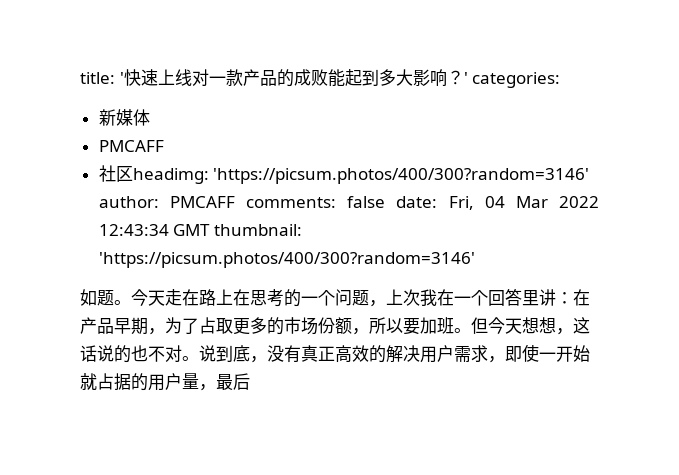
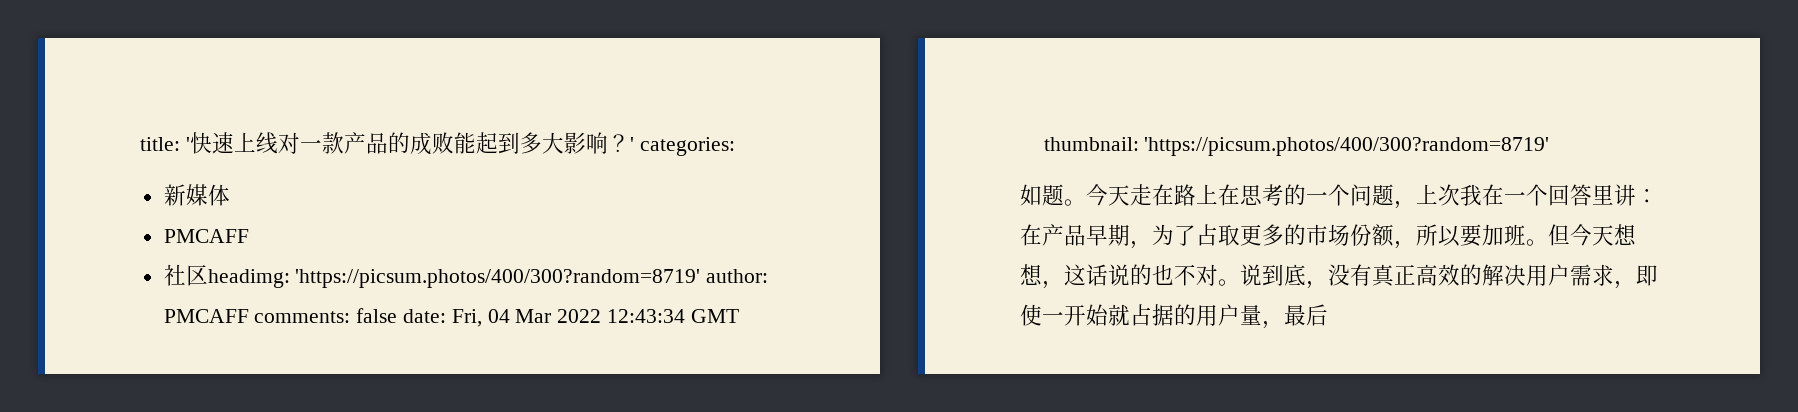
- 社区headimg: 'https://picsum.photos/400/300?random=3146' author: PMCAFF comments: false date: Fri, 04 Mar 2022 12:43:34 GMT thumbnail: 'https://picsum.photos/400/300?random=3146'
+ 社区headimg: 'https://picsum.photos/400/300?random=8719' author: PMCAFF comments: false date: Fri, 04 Mar 2022 12:43:34 GMT thumbnail: 'https://picsum.photos/400/300?random=8719'

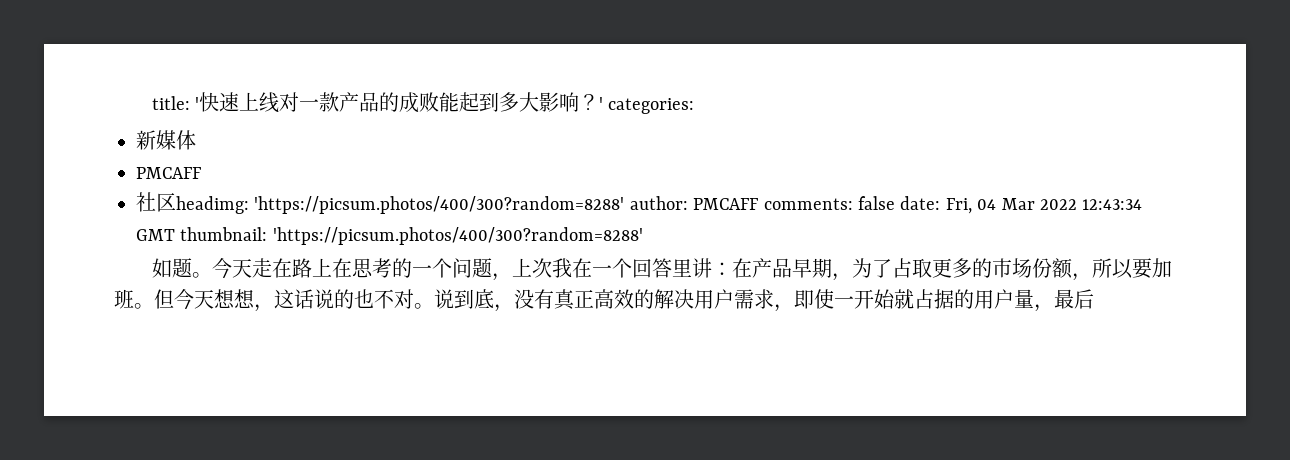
- 社区headimg: 'https://picsum.photos/400/300?random=8719' author: PMCAFF comments: false date: Fri, 04 Mar 2022 12:43:34 GMT thumbnail: 'https://picsum.photos/400/300?random=8719'
+ 社区headimg: 'https://picsum.photos/400/300?random=8288' author: PMCAFF comments: false date: Fri, 04 Mar 2022 12:43:34 GMT thumbnail: 'https://picsum.photos/400/300?random=8288'

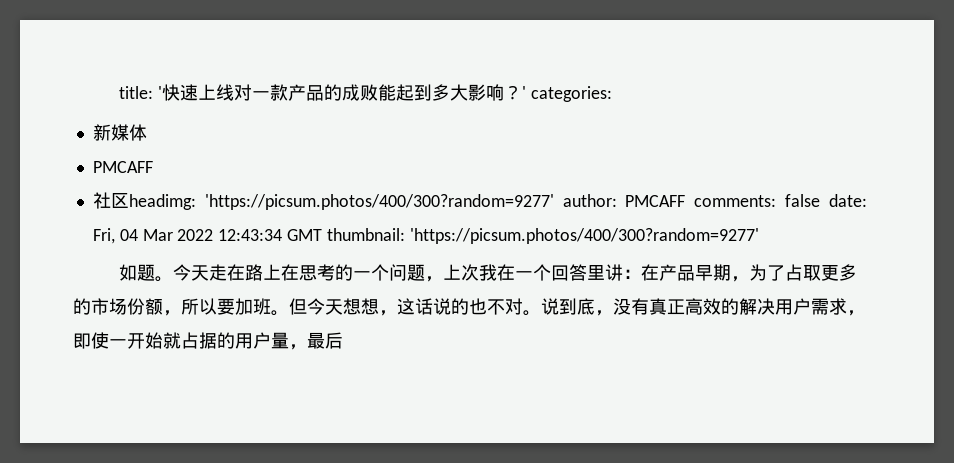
- 社区headimg: 'https://picsum.photos/400/300?random=8288' author: PMCAFF comments: false date: Fri, 04 Mar 2022 12:43:34 GMT thumbnail: 'https://picsum.photos/400/300?random=8288'
+ 社区headimg: 'https://picsum.photos/400/300?random=9277' author: PMCAFF comments: false date: Fri, 04 Mar 2022 12:43:34 GMT thumbnail: 'https://picsum.photos/400/300?random=9277'

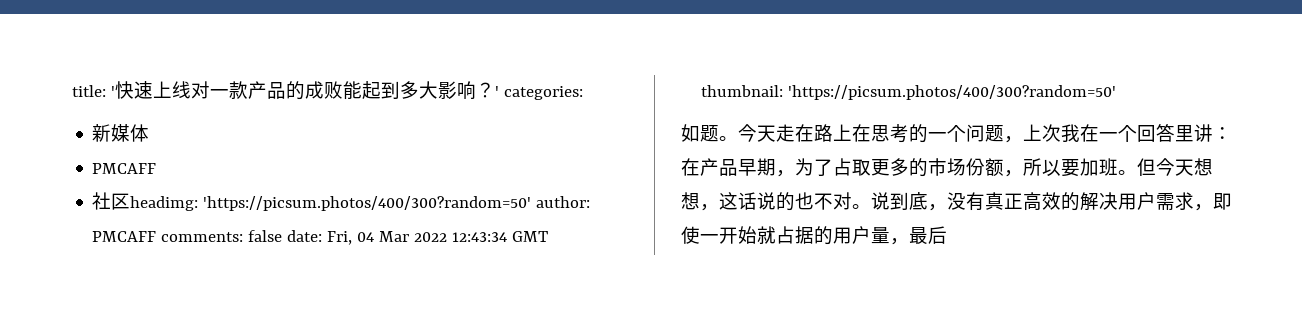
- 社区headimg: 'https://picsum.photos/400/300?random=9277' author: PMCAFF comments: false date: Fri, 04 Mar 2022 12:43:34 GMT thumbnail: 'https://picsum.photos/400/300?random=9277'
+ 社区headimg: 'https://picsum.photos/400/300?random=50' author: PMCAFF comments: false date: Fri, 04 Mar 2022 12:43:34 GMT thumbnail: 'https://picsum.photos/400/300?random=50'

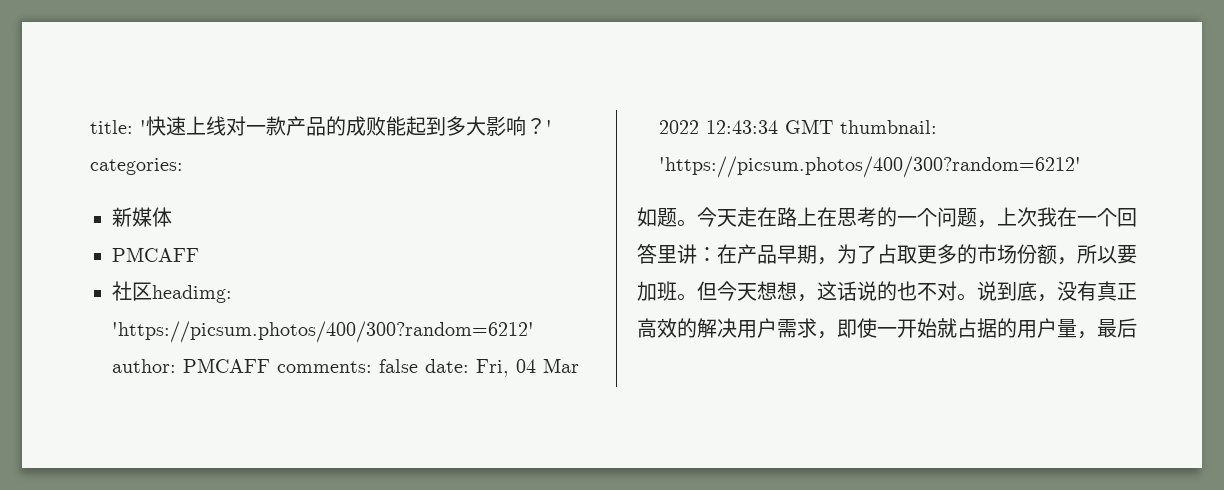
- 社区headimg: 'https://picsum.photos/400/300?random=50' author: PMCAFF comments: false date: Fri, 04 Mar 2022 12:43:34 GMT thumbnail: 'https://picsum.photos/400/300?random=50'
+ 社区headimg: 'https://picsum.photos/400/300?random=6212' author: PMCAFF comments: false date: Fri, 04 Mar 2022 12:43:34 GMT thumbnail: 'https://picsum.photos/400/300?random=6212'

